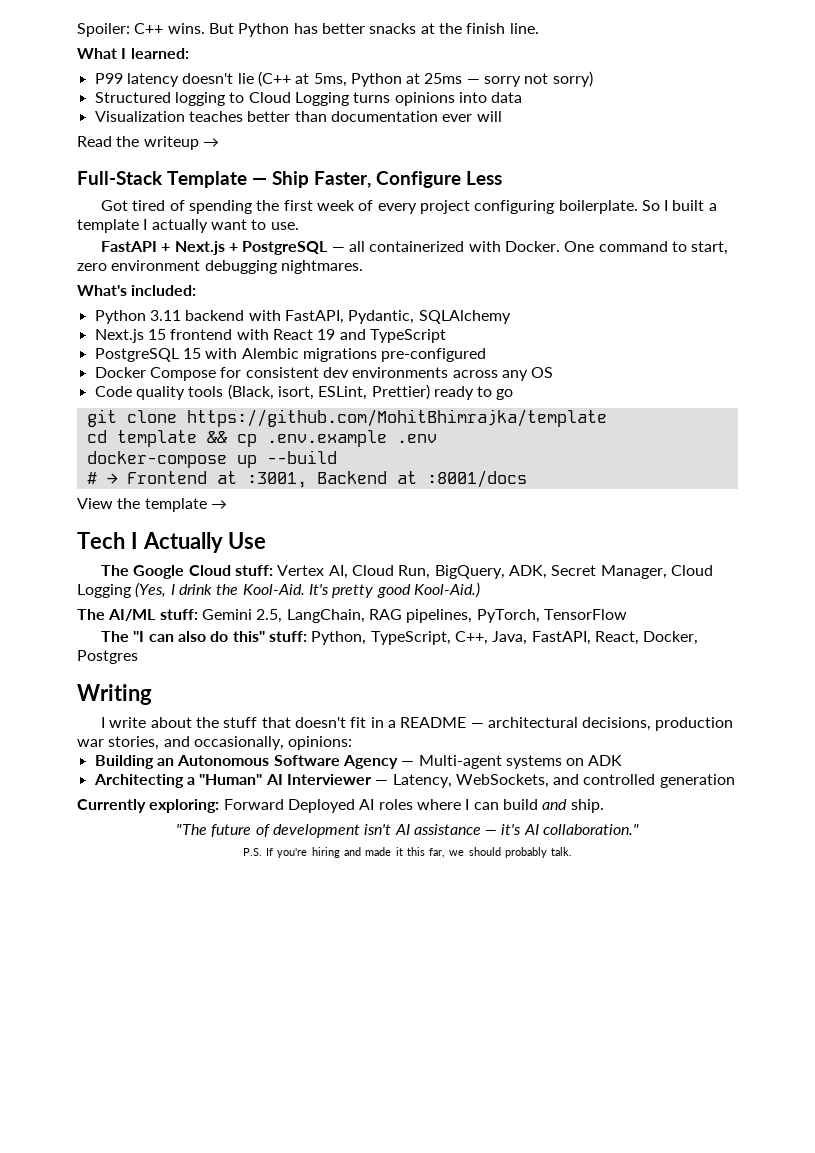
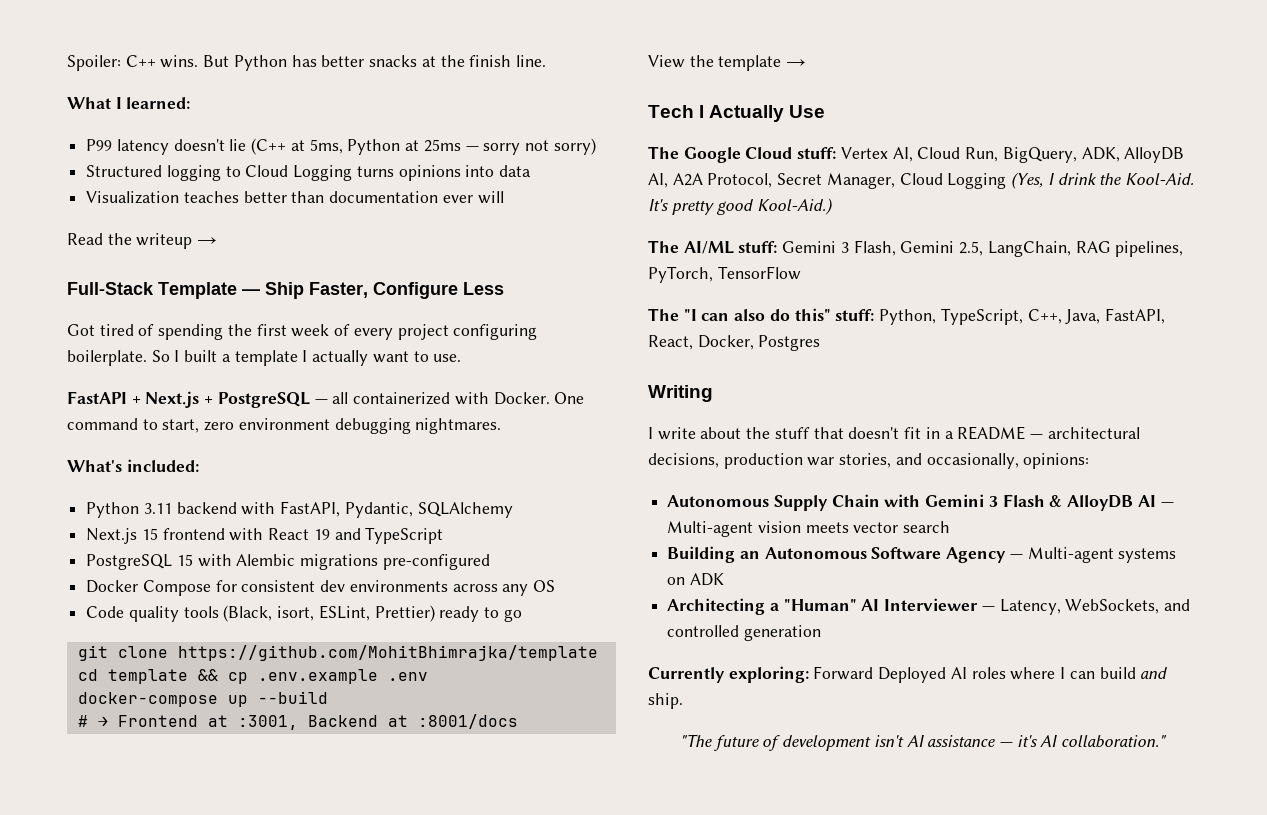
- The Google Cloud stuff: Vertex AI, Cloud Run, BigQuery, ADK, Secret Manager, Cloud Logging (Yes, I drink the Kool-Aid.
+ The Google Cloud stuff: Vertex AI, Cloud Run, BigQuery, ADK, AlloyDB AI, A2A Protocol, Secret Manager, Cloud Logging (Yes, I drink the Kool-Aid.
- The AI/ML stuff: Gemini 2.5, LangChain, RAG pipelines, PyTorch, TensorFlow
+ The AI/ML stuff: Gemini 3 Flash, Gemini 2.5, LangChain, RAG pipelines, PyTorch, TensorFlow
+ Autonomous Supply Chain with Gemini 3 Flash & AlloyDB AI — Multi-agent vision meets vector search
- P.S. If you're hiring and made it this far, we should probably talk.

